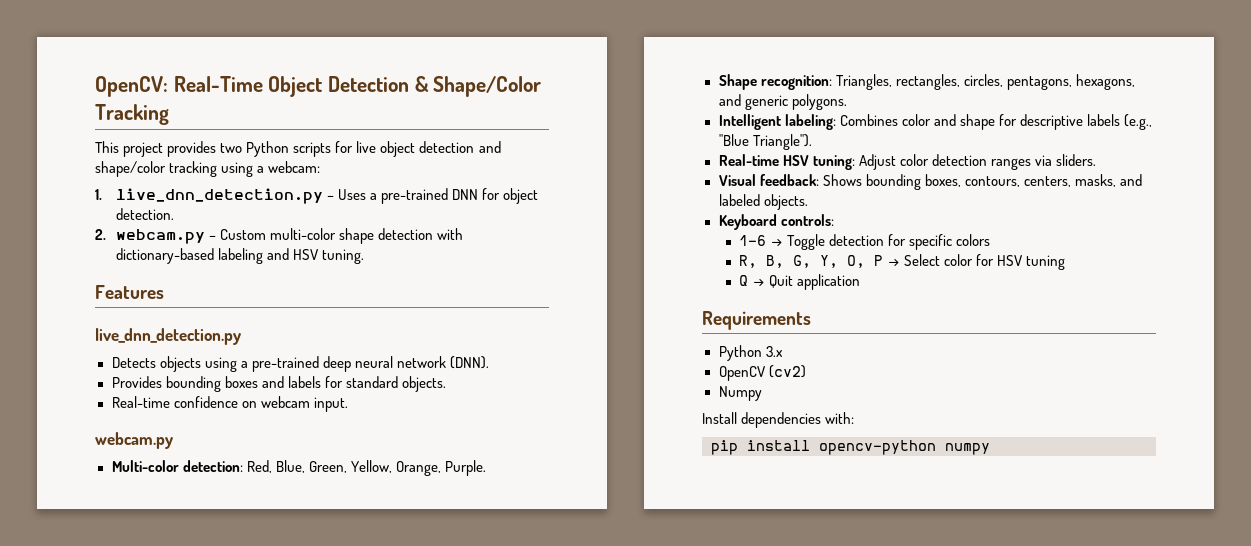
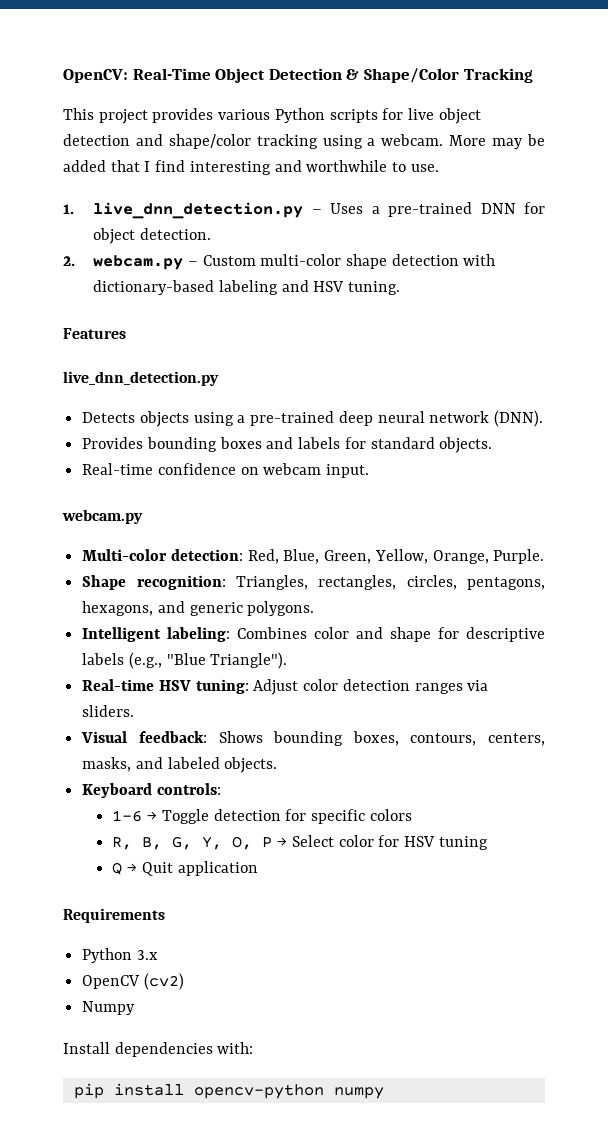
- This project provides two Python scripts for live object detection and shape/color tracking using a webcam:
+ This project provides various Python scripts for live object detection and shape/color tracking using a webcam. More may be added that I find interesting and worthwhile to use.

